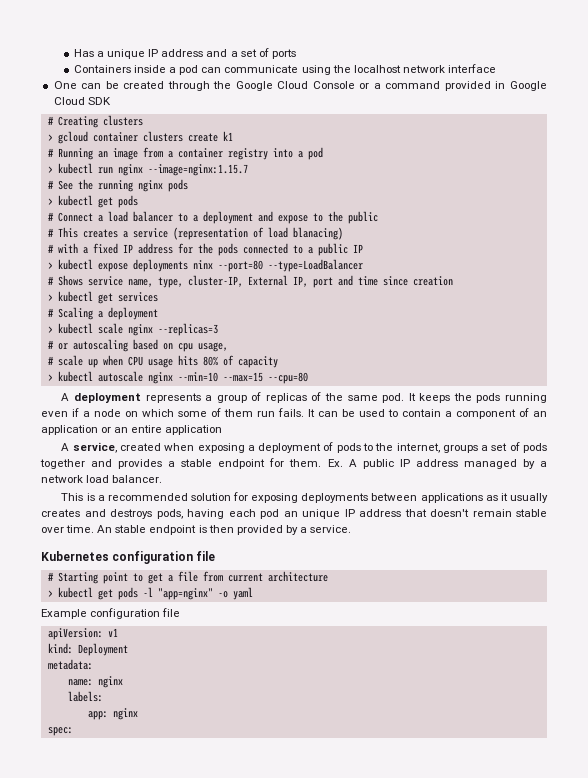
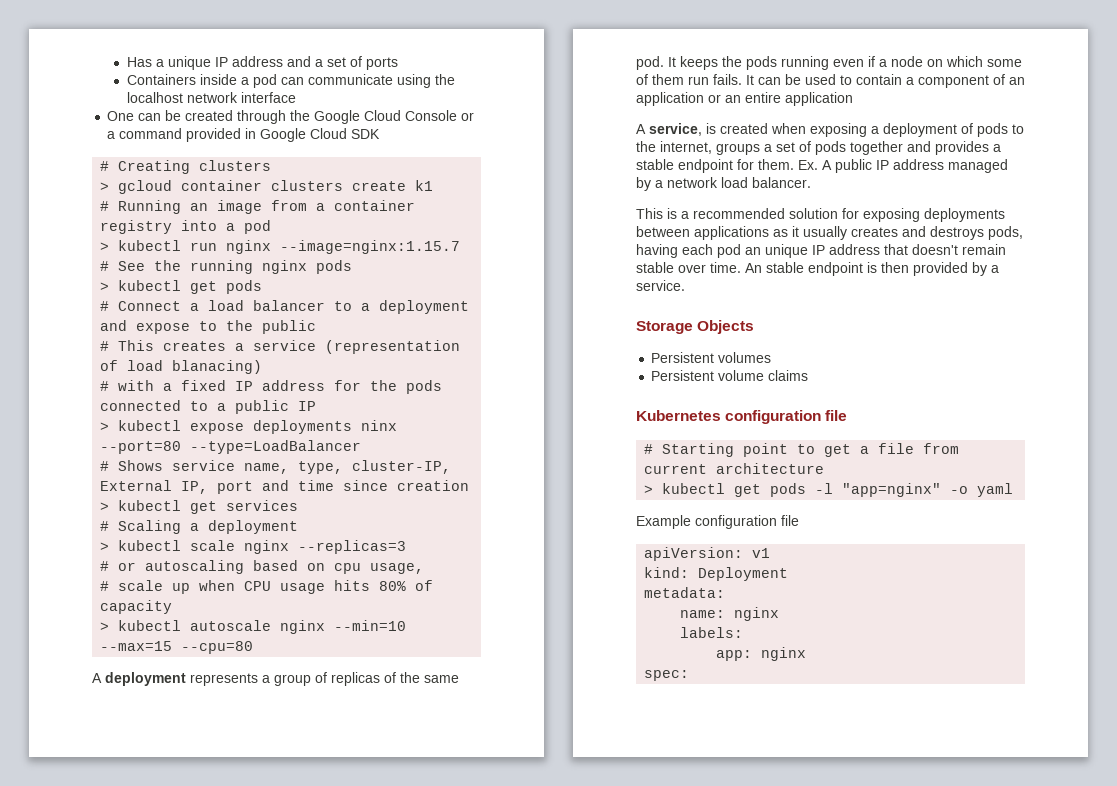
- A service, created when exposing a deployment of pods to the internet, groups a set of pods together and provides a stable endpoint for them.
+ A service, is created when exposing a deployment of pods to the internet, groups a set of pods together and provides a stable endpoint for them.
+ Storage Objects
+ Persistent volumes
+ Persistent volume claims

